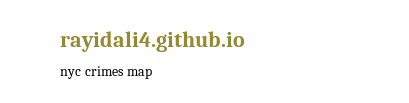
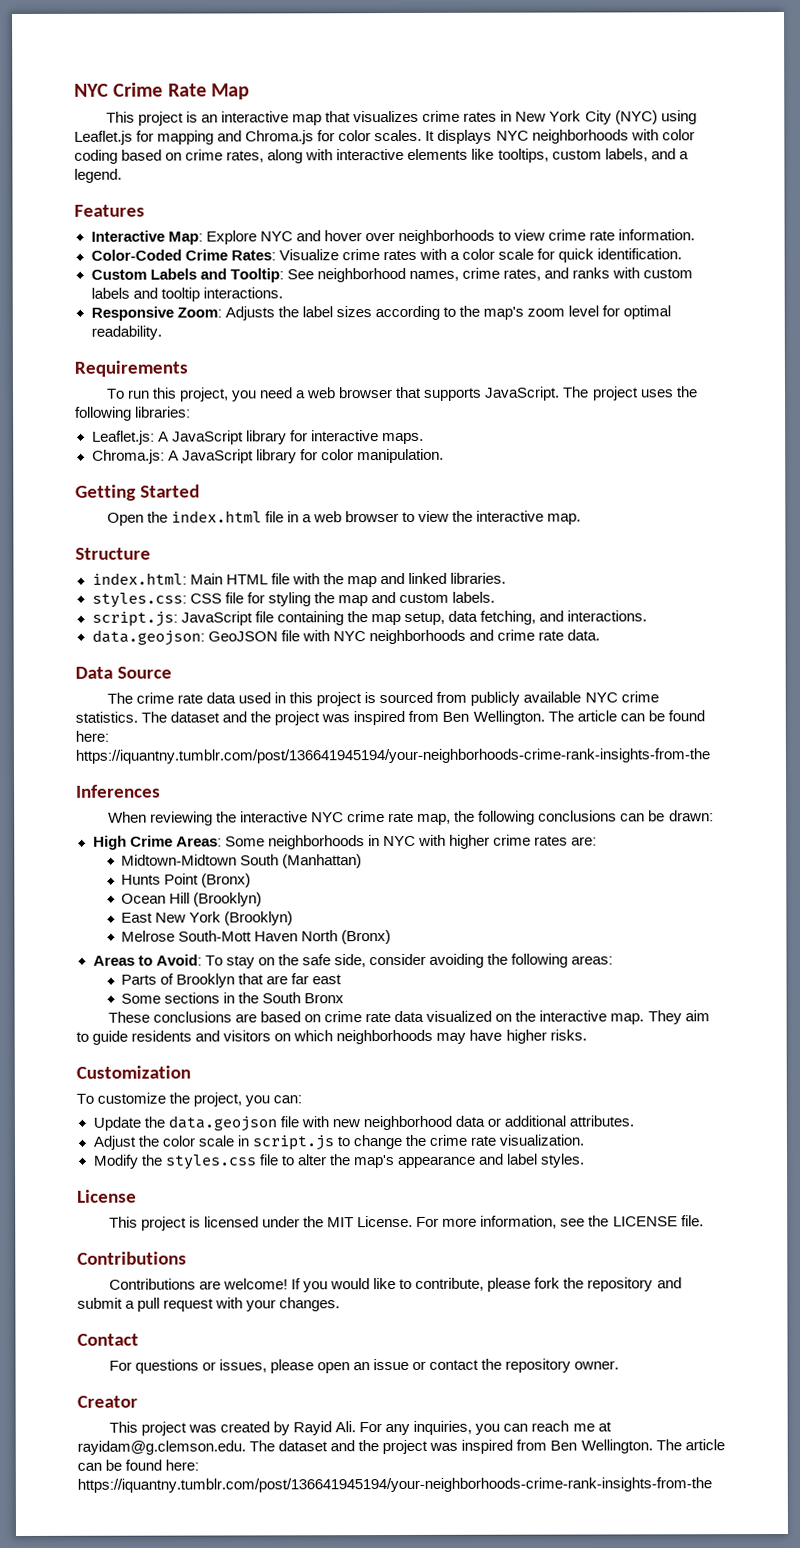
- rayidali4.github.io
- nyc crimes map
+ NYC Crime Rate Map
+ This project is an interactive map that visualizes crime rates in New York City (NYC) using Leaflet.js for mapping and Chroma.js for color scales. It displays NYC neighborhoods with color coding based on crime rates, along with interactive elements like tooltips, custom labels, and a legend.
+ Features
+ Interactive Map: Explore NYC and hover over neighborhoods to view crime rate information.
+ Color-Coded Crime Rates: Visualize crime rates with a color scale for quick identification.
+ Custom Labels and Tooltip: See neighborhood names, crime rates, and ranks with custom labels and tooltip interactions.
+ Responsive Zoom: Adjusts the label sizes according to the map's zoom level for optimal readability.
+ Requirements
+ To run this project, you need a web browser that supports JavaScript. The project uses the following libraries:
+ Leaflet.js: A JavaScript library for interactive maps.
+ Chroma.js: A JavaScript library for color manipulation.
+ Getting Started
+ Open the index.html file in a web browser to view the interactive map.
+ Structure
+ index.html: Main HTML file with the map and linked libraries.
+ styles.css: CSS file for styling the map and custom labels.
+ script.js: JavaScript file containing the map setup, data fetching, and interactions.
+ data.geojson: GeoJSON file with NYC neighborhoods and crime rate data.
+ Data Source
+ The crime rate data used in this project is sourced from publicly available NYC crime statistics. The dataset and the project was inspired from Ben Wellington. The article can be found here: https://iquantny.tumblr.com/post/136641945194/your-neighborhoods-crime-rank-insights-from-the
+ Inferences
+ When reviewing the interactive NYC crime rate map, the following conclusions can be drawn:
+ High Crime Areas: Some neighborhoods in NYC with higher crime rates are:
+ Midtown-Midtown South (Manhattan)
+ Hunts Point (Bronx)
+ Ocean Hill (Brooklyn)
+ East New York (Brooklyn)
+ Melrose South-Mott Haven North (Bronx)
+ Areas to Avoid: To stay on the safe side, consider avoiding the following areas:
+ Parts of Brooklyn that are far east
+ Some sections in the South Bronx
+ These conclusions are based on crime rate data visualized on the interactive map. They aim to guide residents and visitors on which neighborhoods may have higher risks.
+ Customization
+ To customize the project, you can:
+ Update the data.geojson file with new neighborhood data or additional attributes.
+ Adjust the color scale in script.js to change the crime rate visualization.
+ Modify the styles.css file to alter the map's appearance and label styles.
+ License
+ This project is licensed under the MIT License. For more information, see the LICENSE file.
+ Contributions
+ Contributions are welcome! If you would like to contribute, please fork the repository and submit a pull request with your changes.
+ Contact
+ For questions or issues, please open an issue or contact the repository owner.
+ Creator
+ This project was created by Rayid Ali. For any inquiries, you can reach me at rayidam@g.clemson.edu. The dataset and the project was inspired from Ben Wellington. The article can be found here: https://iquantny.tumblr.com/post/136641945194/your-neighborhoods-crime-rank-insights-from-the

